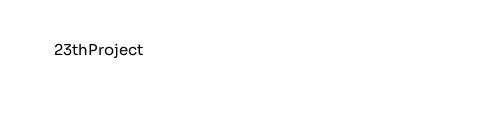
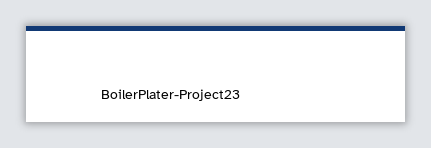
- 23thProject
+ BoilerPlater-Project23

